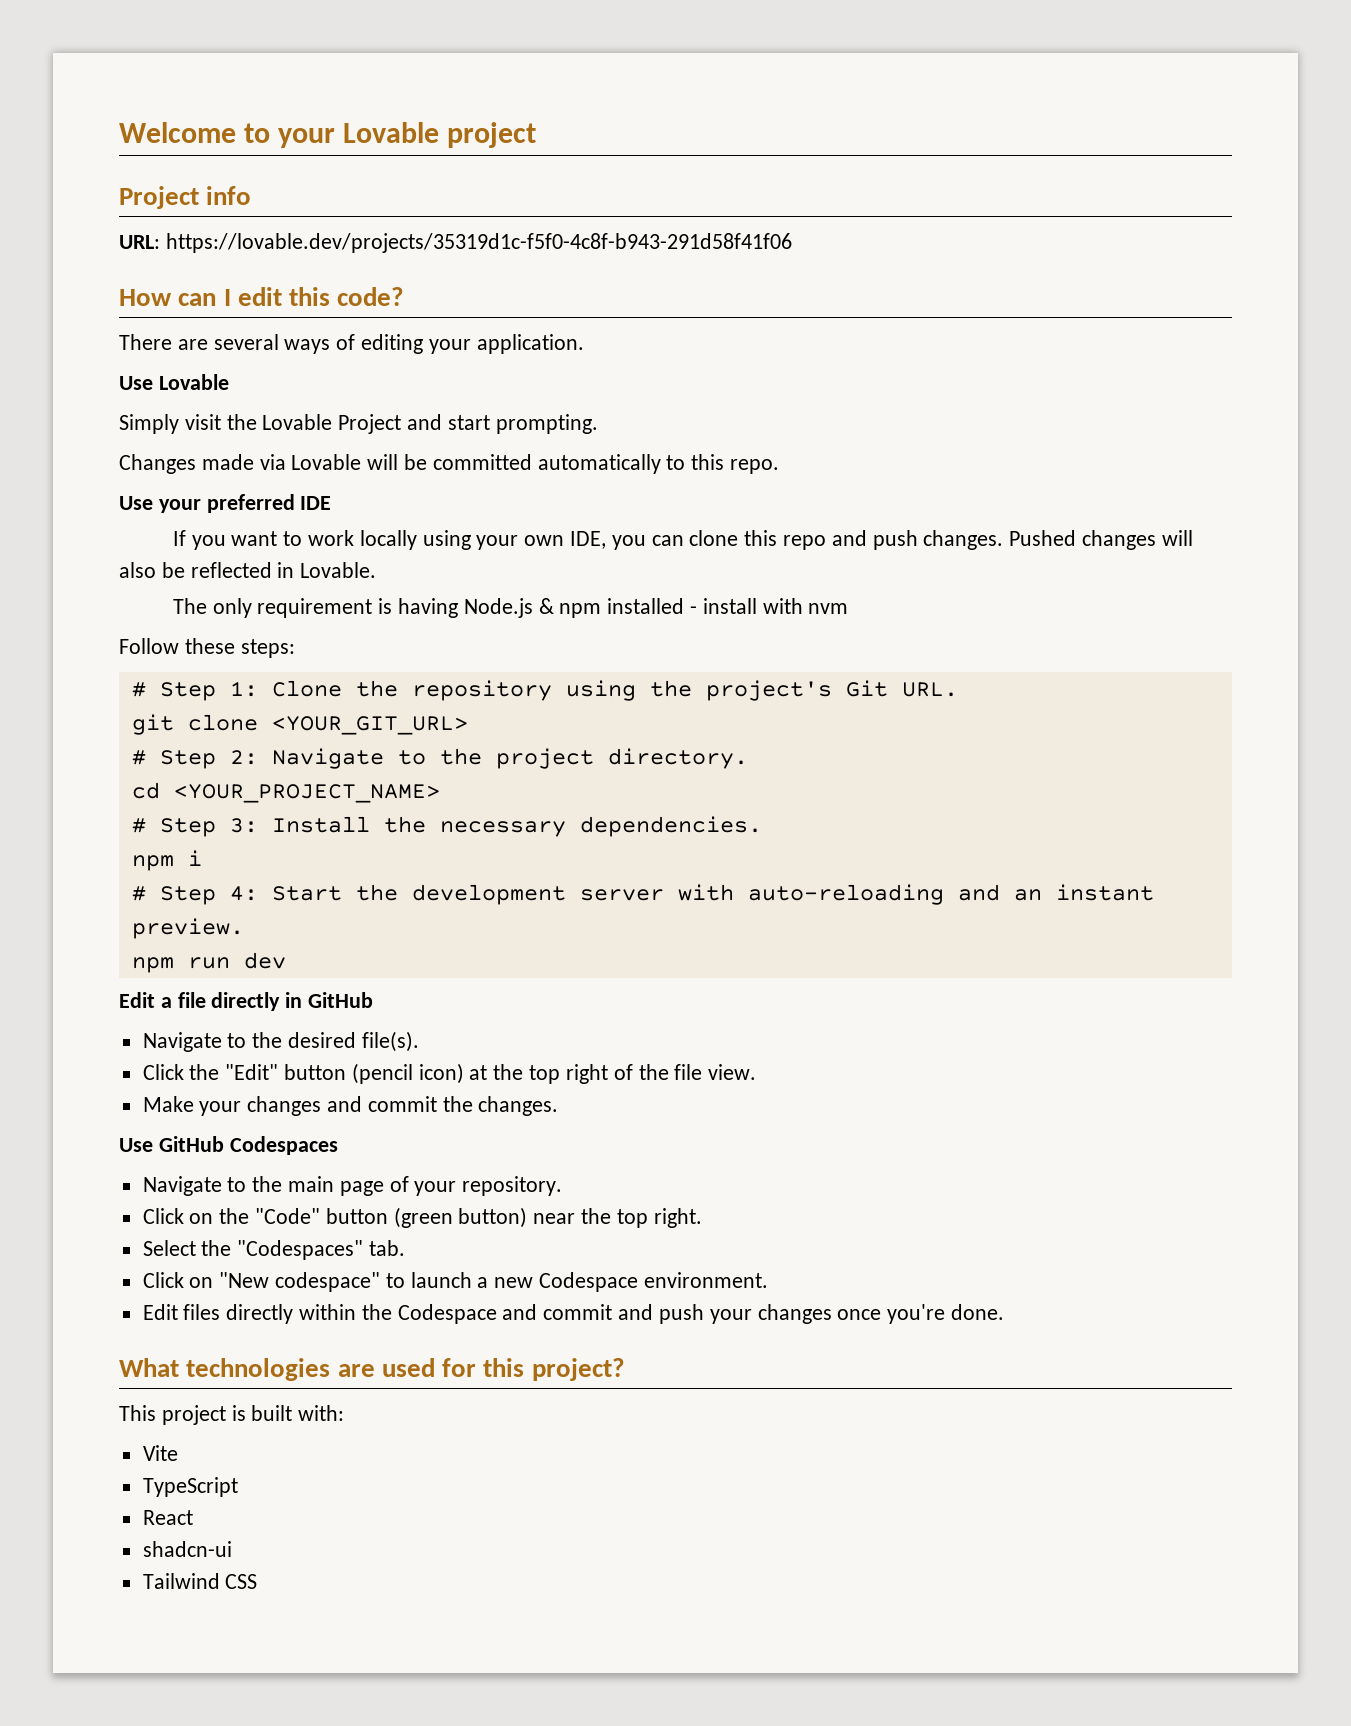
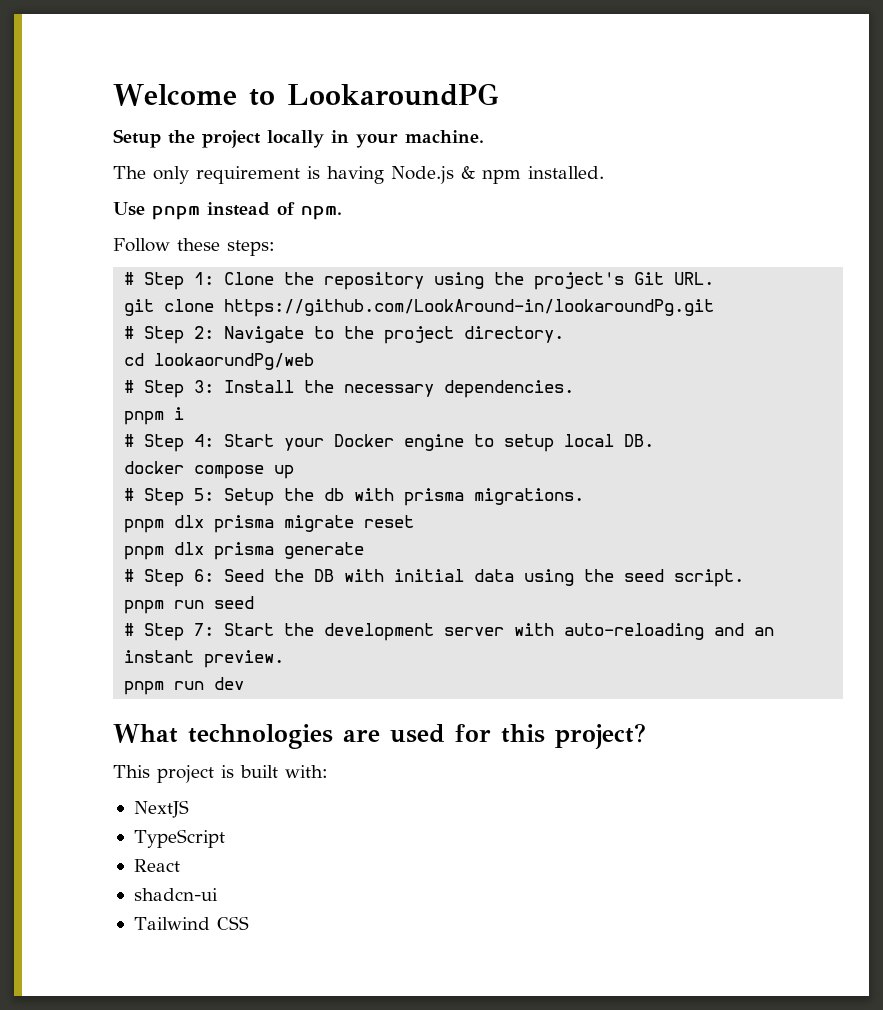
- Welcome to your Lovable project
- Project info
- URL: https://lovable.dev/projects/35319d1c-f5f0-4c8f-b943-291d58f41f06
- How can I edit this code?
- There are several ways of editing your application.
- Use Lovable
- Simply visit the Lovable Project and start prompting.
- Changes made via Lovable will be committed automatically to this repo.
- Use your preferred IDE
- If you want to work locally using your own IDE, you can clone this repo and push changes. Pushed changes will also be reflected in Lovable.
+ Welcome to LookaroundPG
+ Setup the project locally in your machine.
- The only requirement is having Node.js & npm installed - install with nvm
+ The only requirement is having Node.js & npm installed.
+ Use pnpm instead of npm.
- git clone <YOUR_GIT_URL>
+ git clone https://github.com/LookAround-in/lookaroundPg.git
- cd <YOUR_PROJECT_NAME>
+ cd lookaorundPg/web
- npm i
+ pnpm i
- # Step 4: Start the development server with auto-reloading and an instant preview.
+ # Step 4: Start your Docker engine to setup local DB.
+ docker compose up
+ # Step 5: Setup the db with prisma migrations.
+ pnpm dlx prisma migrate reset
+ pnpm dlx prisma generate
+ # Step 6: Seed the DB with initial data using the seed script.
+ pnpm run seed
+ # Step 7: Start the development server with auto-reloading and an instant preview.
- npm run dev
+ pnpm run dev
- Edit a file directly in GitHub
- Navigate to the desired file(s).
- Click the "Edit" button (pencil icon) at the top right of the file view.
- Make your changes and commit the changes.
- Use GitHub Codespaces
- Navigate to the main page of your repository.
- Click on the "Code" button (green button) near the top right.
- Select the "Codespaces" tab.
- Click on "New codespace" to launch a new Codespace environment.
- Edit files directly within the Codespace and commit and push your changes once you're done.
- Vite
+ NextJS

